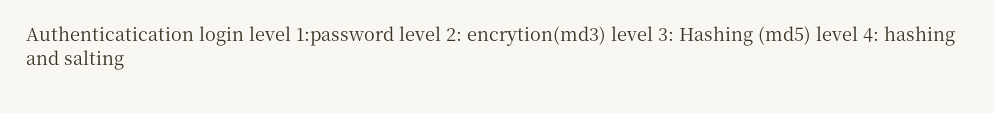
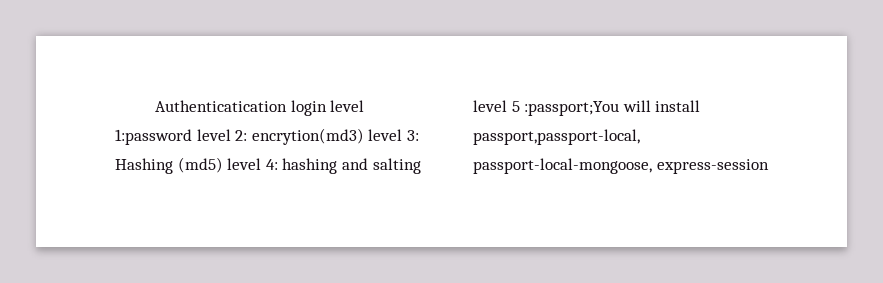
- Authenticatication login level 1:password level 2: encrytion(md3) level 3: Hashing (md5) level 4: hashing and salting
+ Authenticatication login level 1:password level 2: encrytion(md3) level 3: Hashing (md5) level 4: hashing and salting level 5 :passport;You will install passport,passport-local, passport-local-mongoose, express-session

